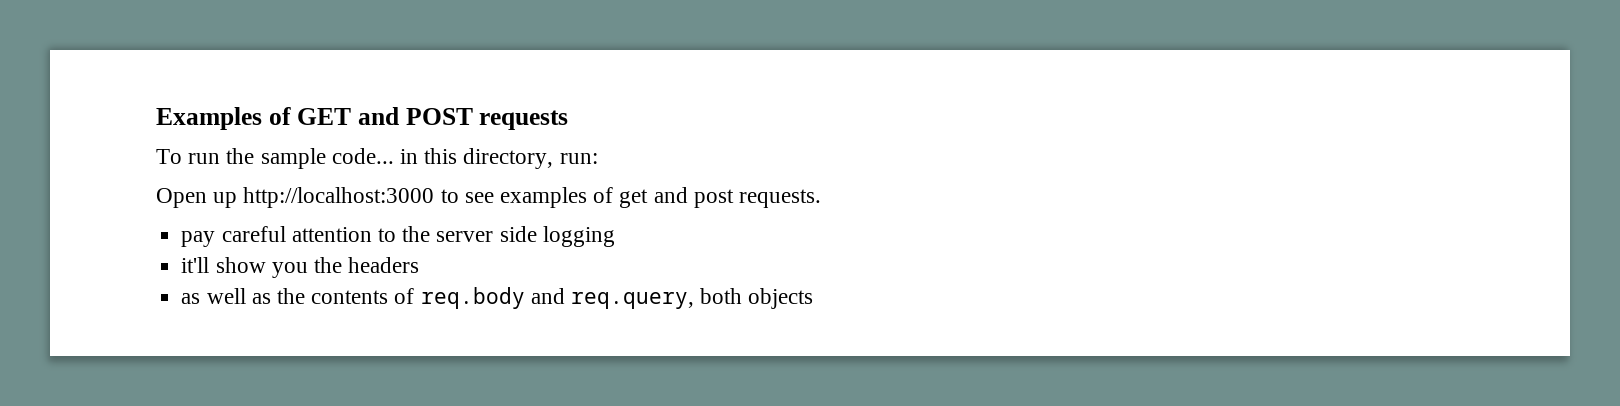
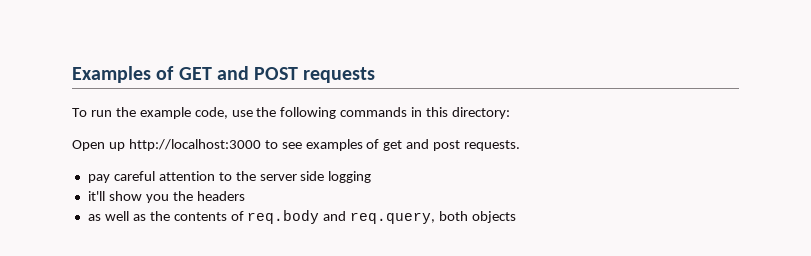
- To run the sample code... in this directory, run:
+ To run the example code, use the following commands in this directory:

